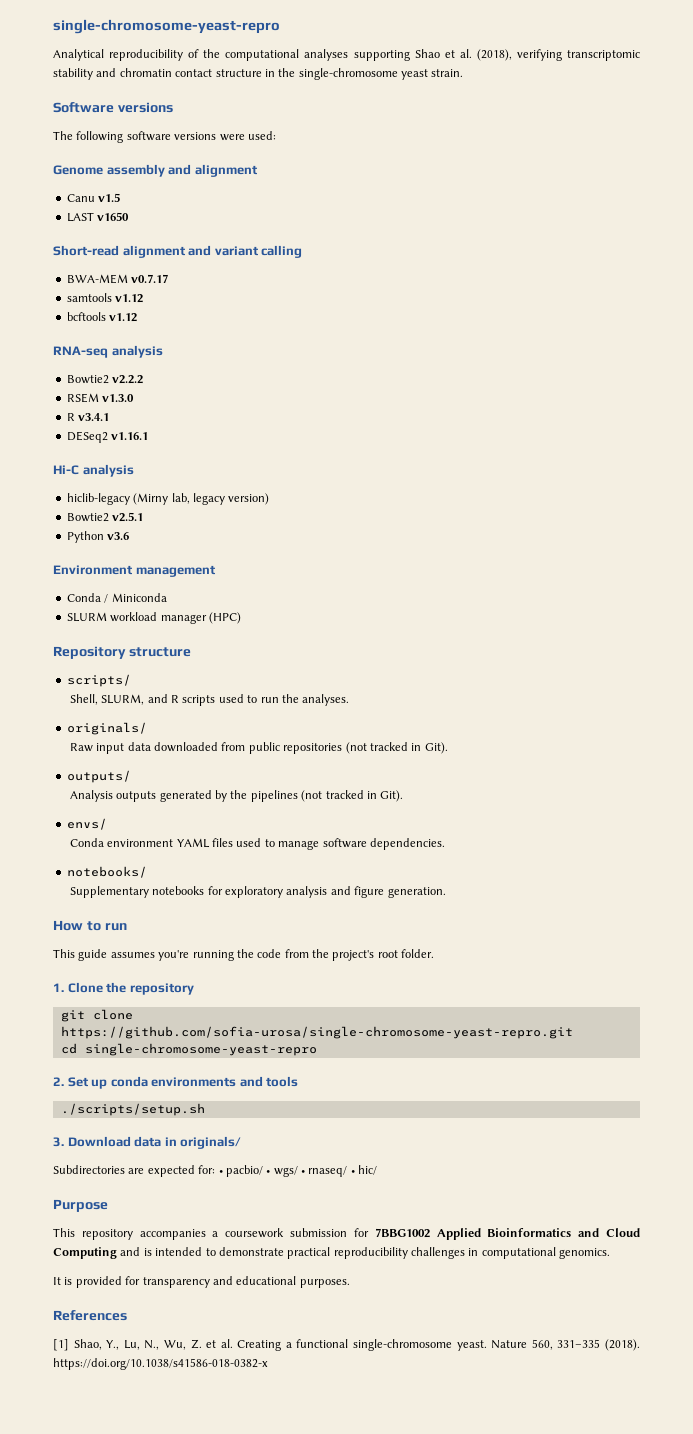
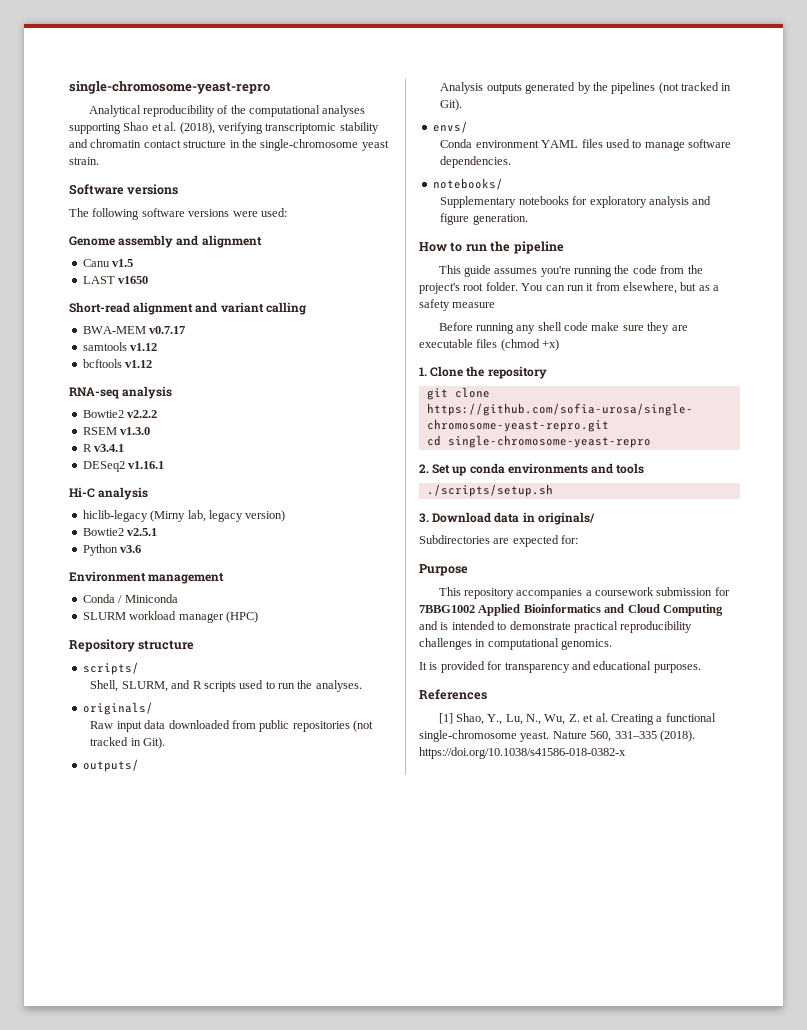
- How to run
+ How to run the pipeline
+ You can run it from elsewhere, but as a safety measure
+ Before running any shell code make sure they are executable files (chmod +x)
- Subdirectories are expected for: • pacbio/ • wgs/ • rnaseq/ • hic/
+ Subdirectories are expected for:

